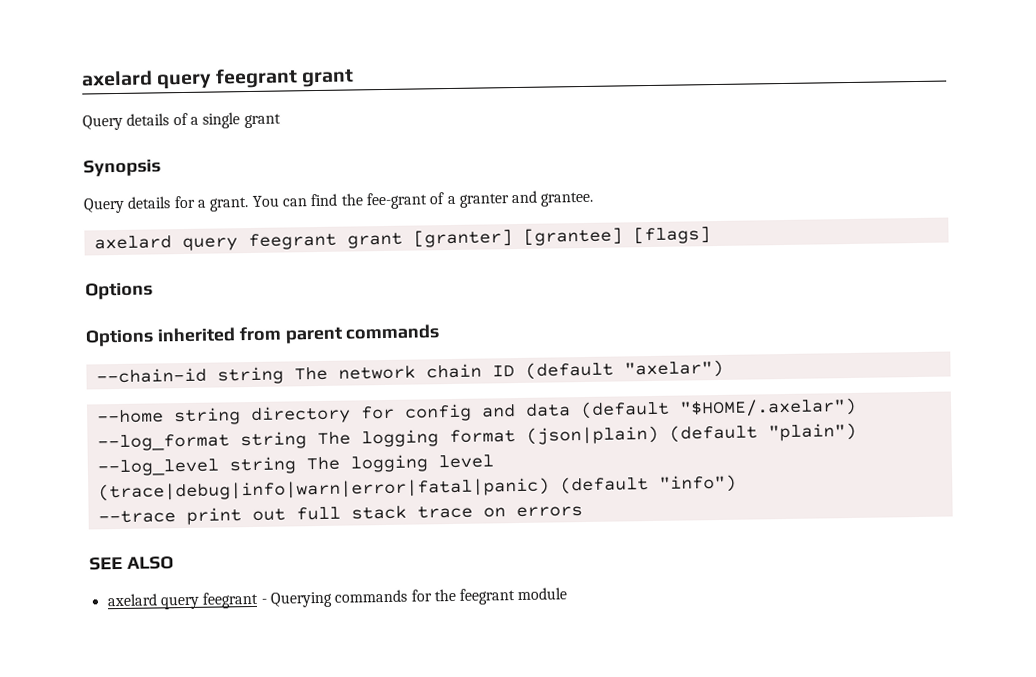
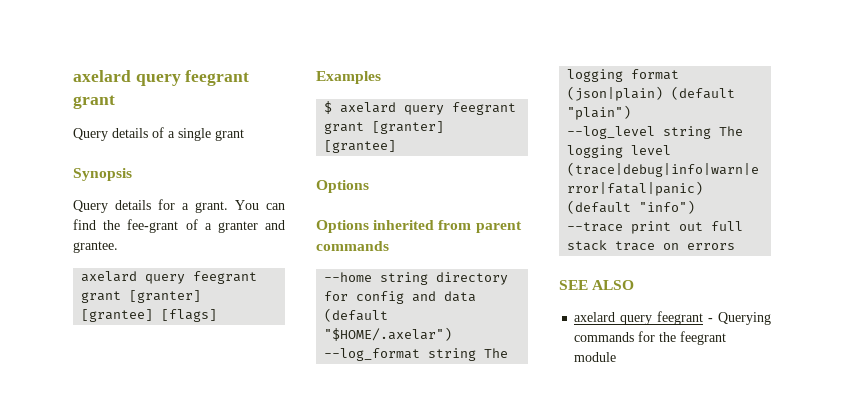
+ Examples
+ $ axelard query feegrant grant [granter] [grantee]
- --chain-id string The network chain ID (default "axelar")

